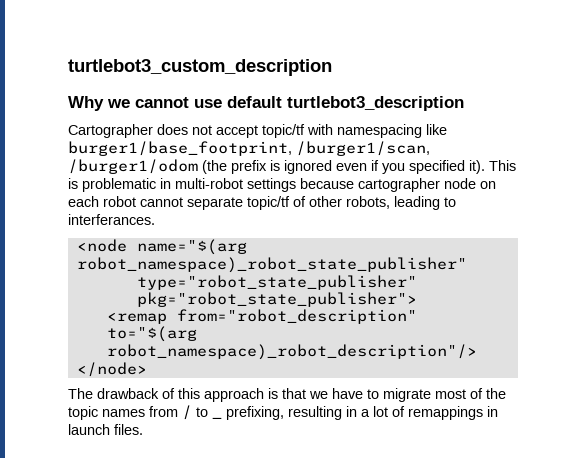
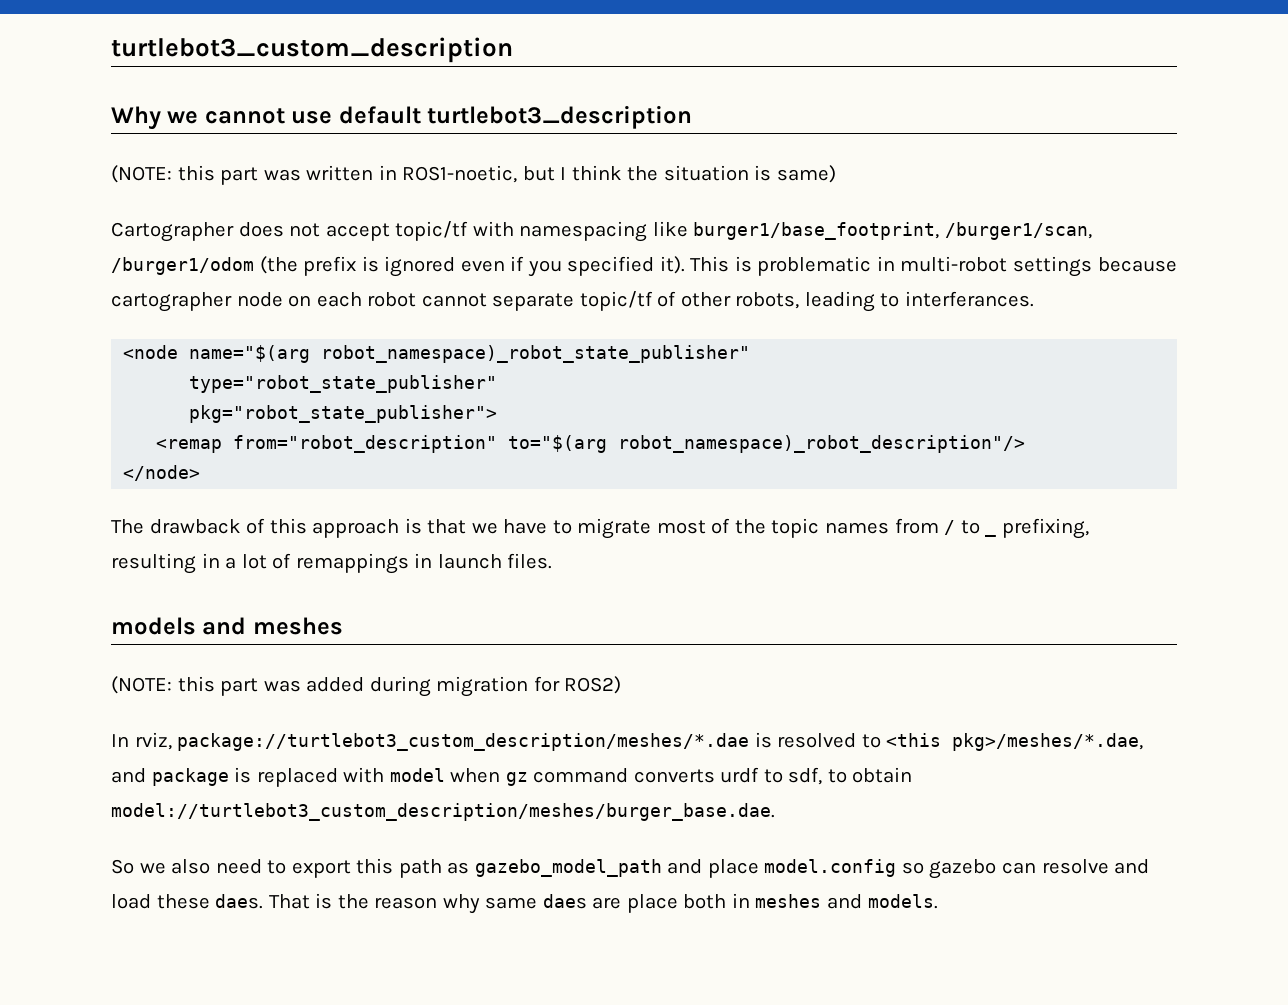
+ (NOTE: this part was written in ROS1-noetic, but I think the situation is same)
+ models and meshes
+ (NOTE: this part was added during migration for ROS2)
+ In rviz, package://turtlebot3_custom_description/meshes/*.dae is resolved to <this pkg>/meshes/*.dae, and package is replaced with model when gz command converts urdf to sdf, to obtain model://turtlebot3_custom_description/meshes/burger_base.dae.
+ So we also need to export this path as gazebo_model_path and place model.config so gazebo can resolve and load these daes. That is the reason why same daes are place both in meshes and models.

